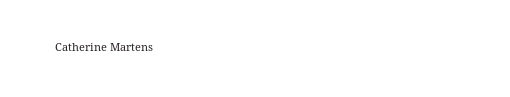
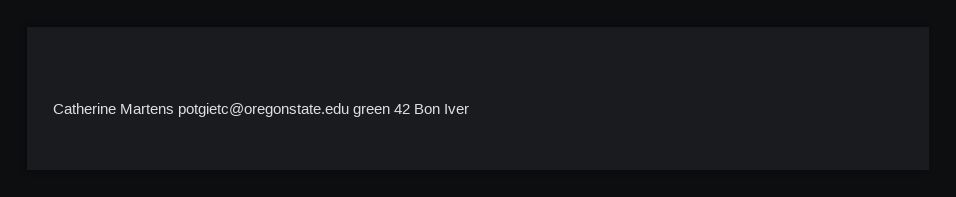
- Catherine Martens
+ Catherine Martens potgietc@oregonstate.edu green 42 Bon Iver

